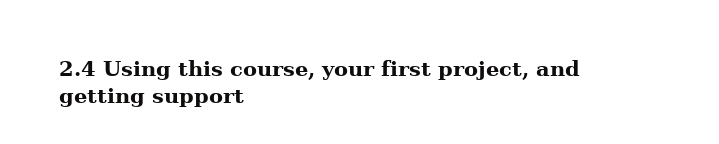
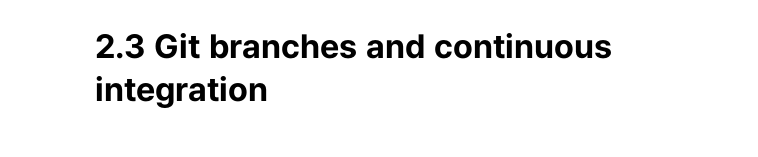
- 2.4 Using this course, your first project, and getting support
+ 2.3 Git branches and continuous integration

